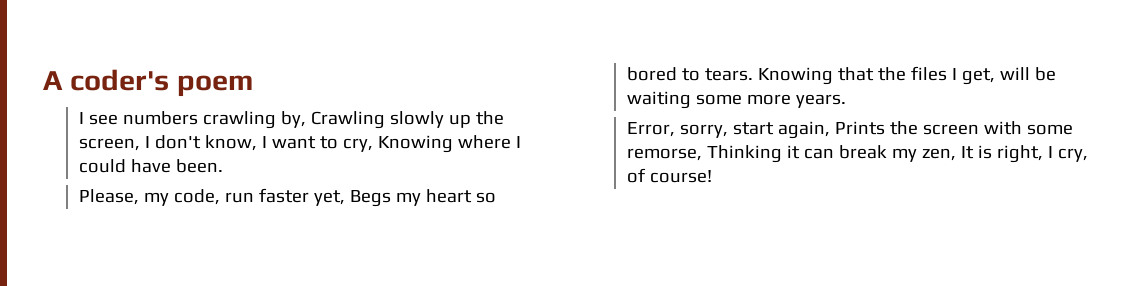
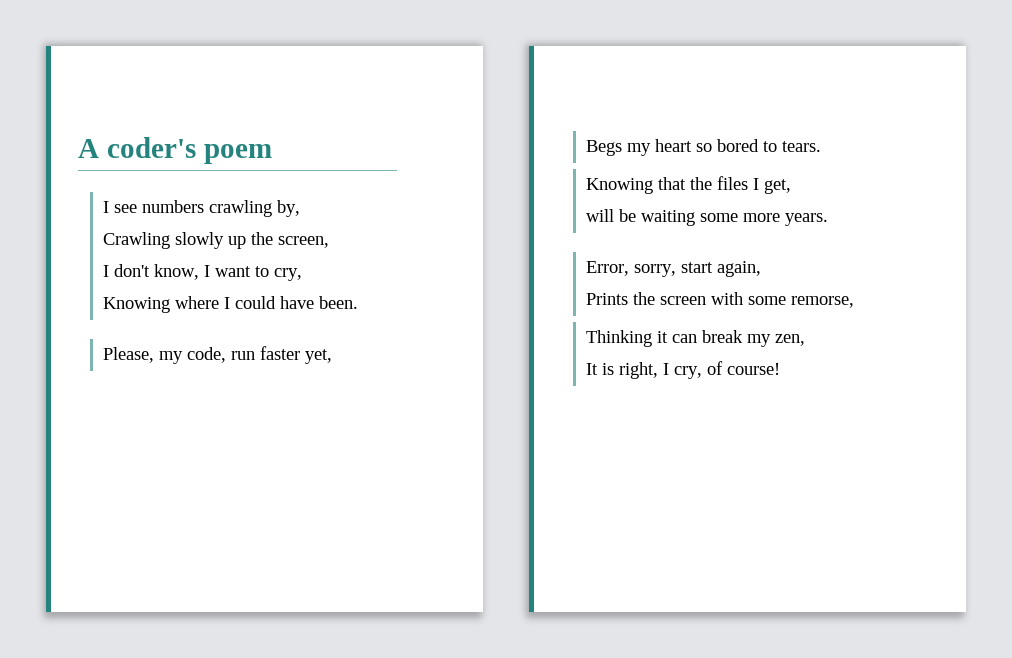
- I see numbers crawling by, Crawling slowly up the screen, I don't know, I want to cry, Knowing where I could have been.
+ I see numbers crawling by,
+ Crawling slowly up the screen,
+ I don't know, I want to cry,
+ Knowing where I could have been.
- Please, my code, run faster yet, Begs my heart so bored to tears. Knowing that the files I get, will be waiting some more years.
+ Please, my code, run faster yet,
+ Begs my heart so bored to tears.
+ Knowing that the files I get,
+ will be waiting some more years.
- Error, sorry, start again, Prints the screen with some remorse, Thinking it can break my zen, It is right, I cry, of course!
+ Error, sorry, start again,
+ Prints the screen with some remorse,
+ Thinking it can break my zen,
+ It is right, I cry, of course!

